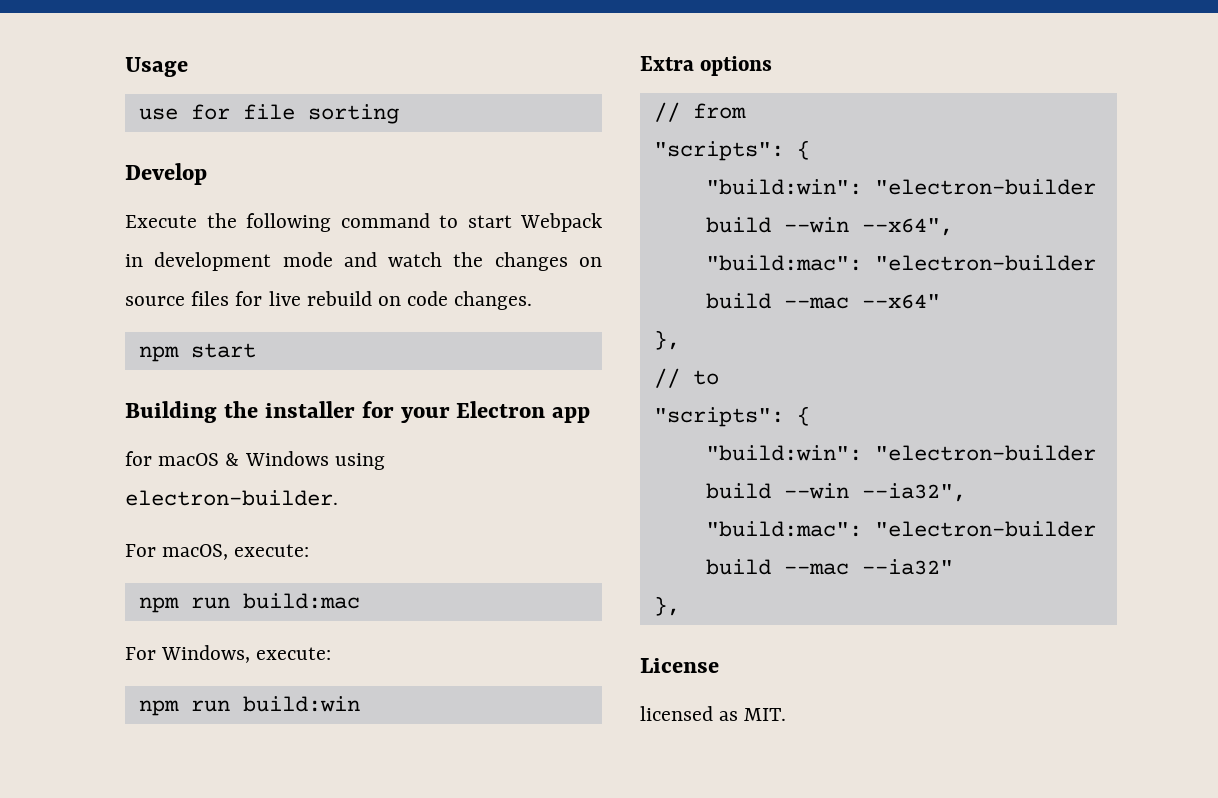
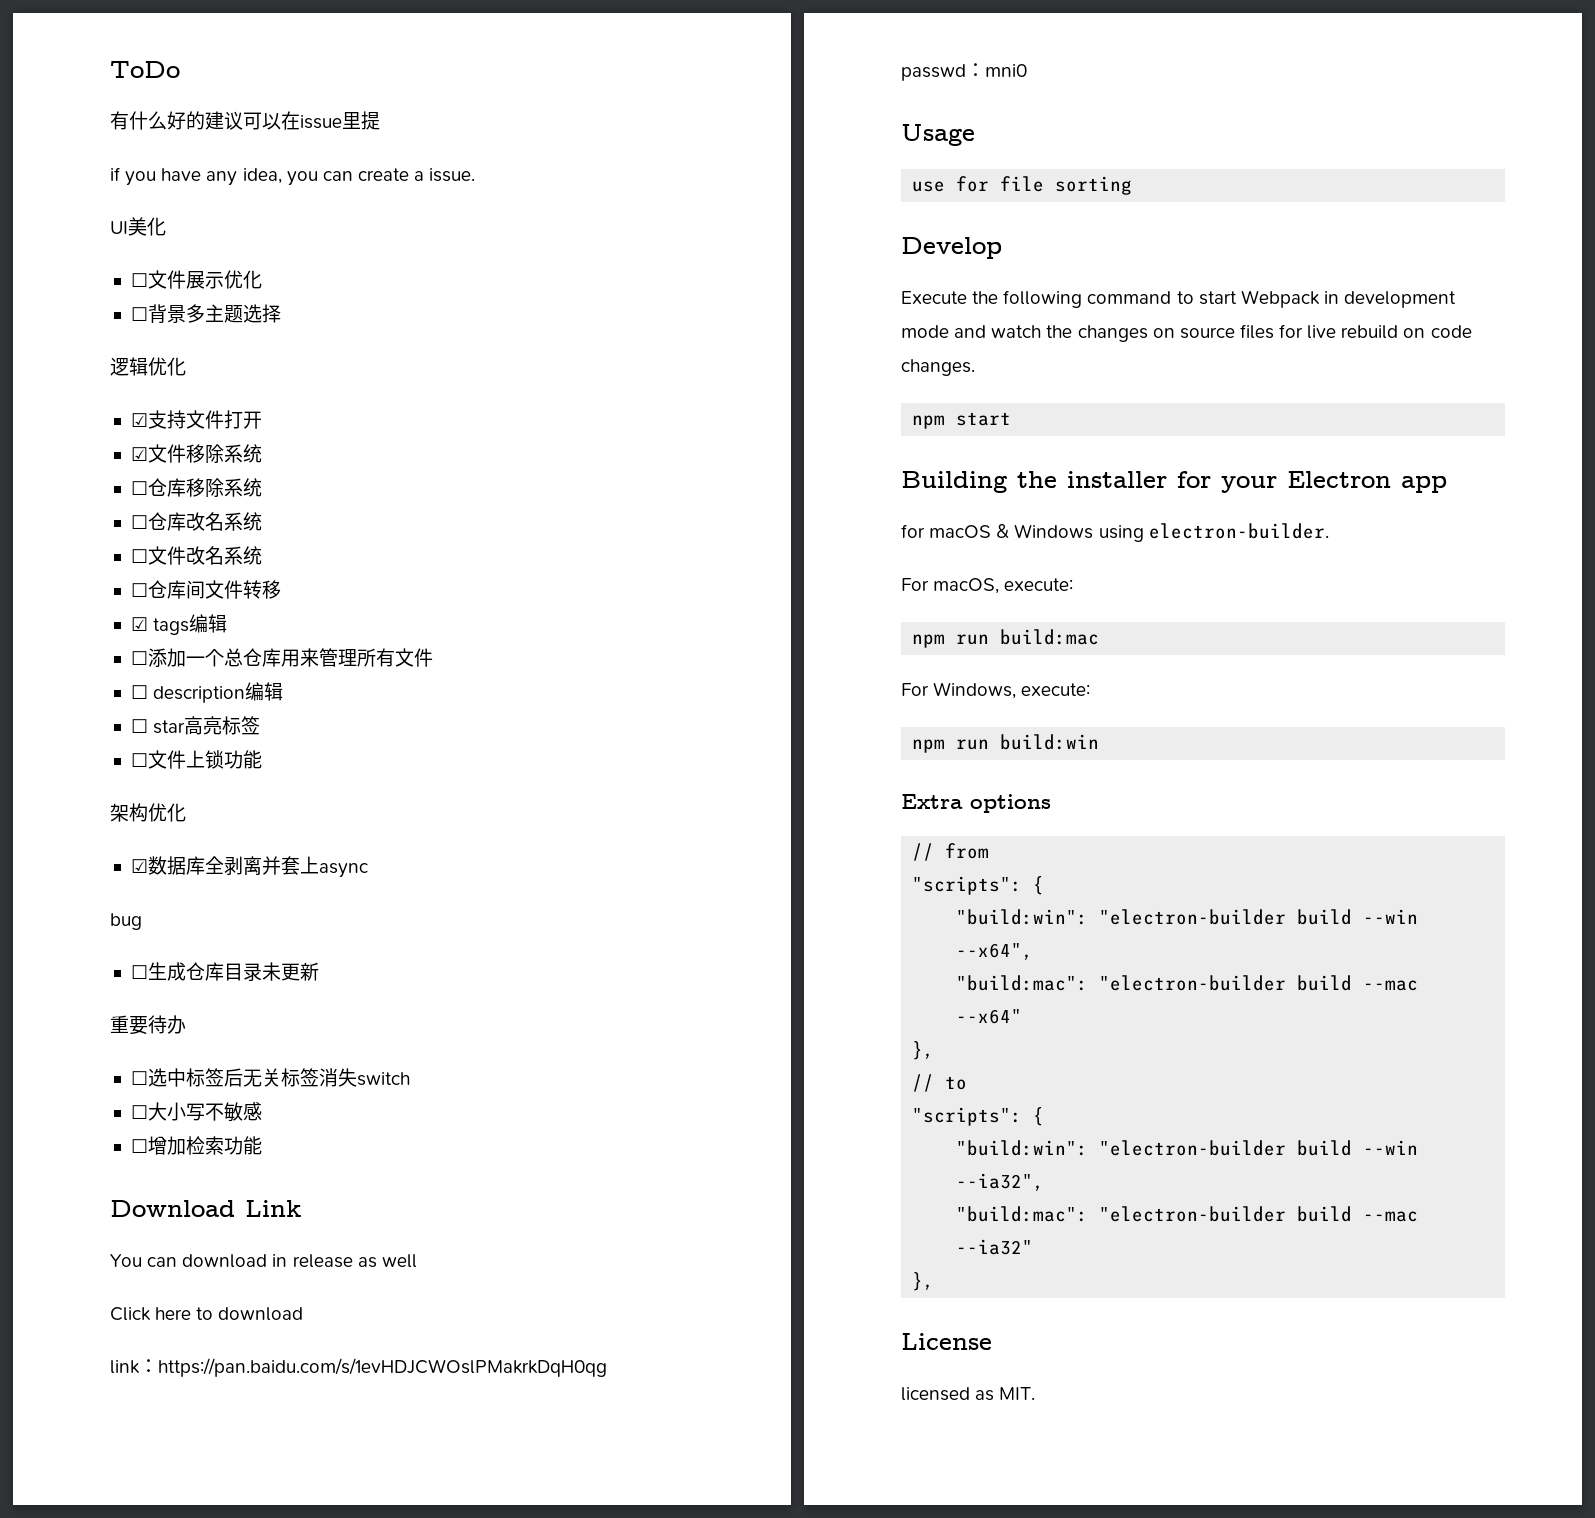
+ ToDo
+ 有什么好的建议可以在issue里提
+ if you have any idea, you can create a issue.
+ UI美化
+ ☐文件展示优化
+ ☐背景多主题选择
+ 逻辑优化
+ ☑支持文件打开
+ ☑文件移除系统
+ ☐仓库移除系统
+ ☐仓库改名系统
+ ☐文件改名系统
+ ☐仓库间文件转移
+ ☑ tags编辑
+ ☐添加一个总仓库用来管理所有文件
+ ☐ description编辑
+ ☐ star高亮标签
+ ☐文件上锁功能
+ 架构优化
+ ☑数据库全剥离并套上async
+ bug
+ ☐生成仓库目录未更新
+ 重要待办
+ ☐选中标签后无关标签消失switch
+ ☐大小写不敏感
+ ☐增加检索功能
+ Download Link
+ You can download in release as well
+ Click here to download
+ link：https://pan.baidu.com/s/1evHDJCWOslPMakrkDqH0qg
+ passwd：mni0

